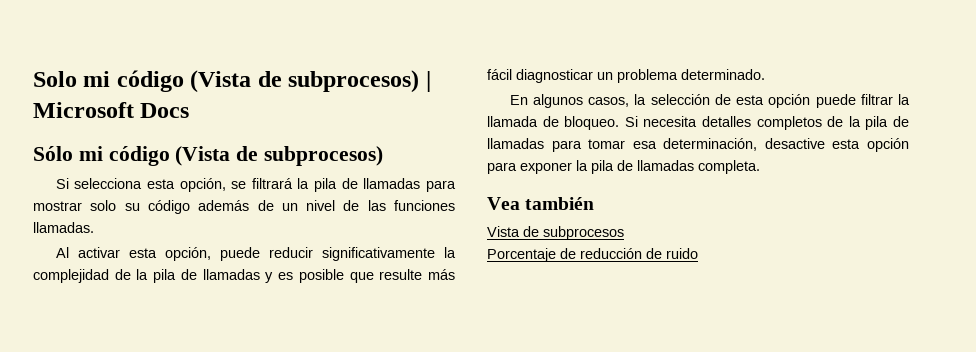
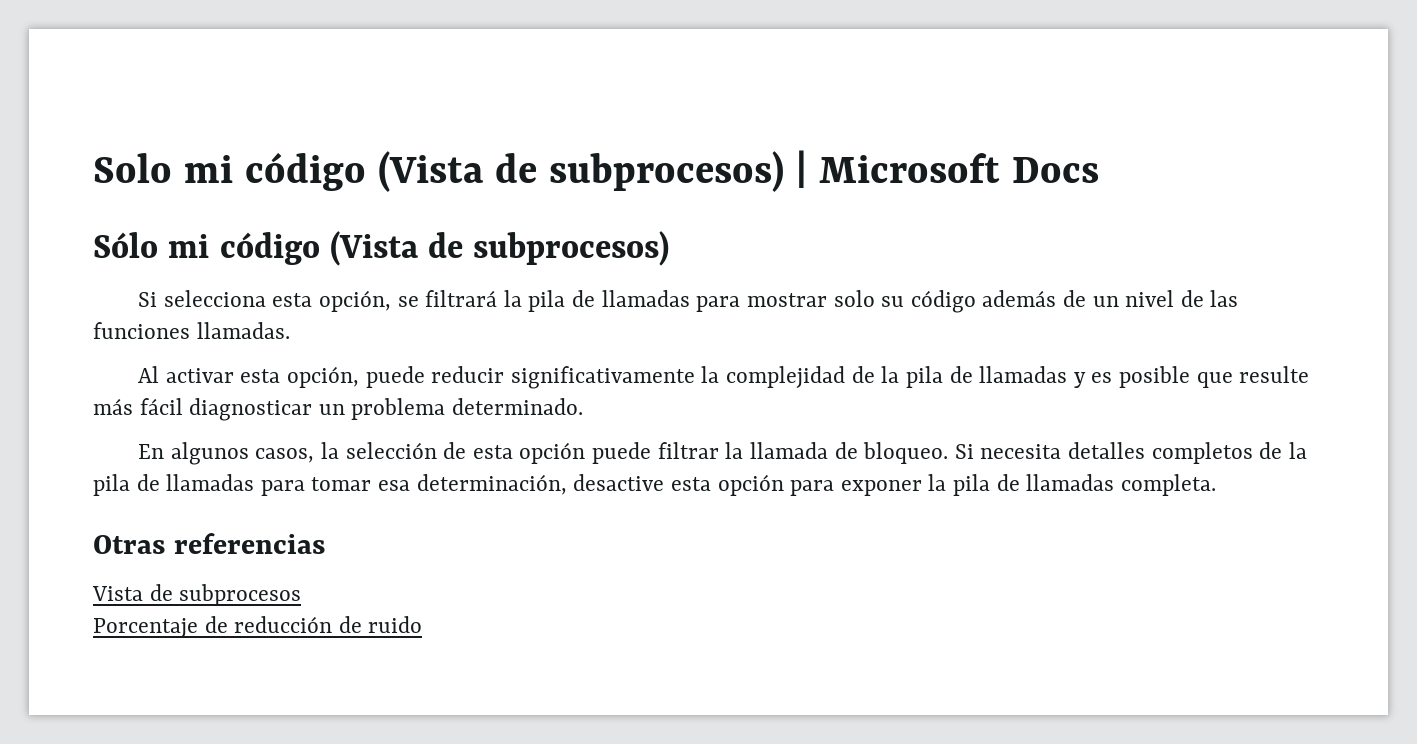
- Vea también
+ Otras referencias

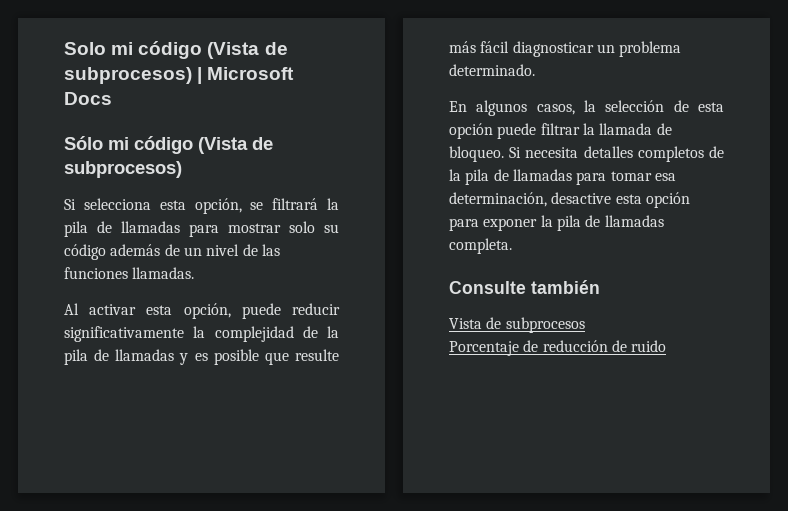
- Otras referencias
+ Consulte también

